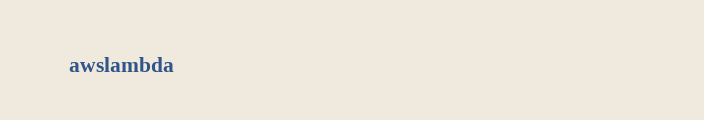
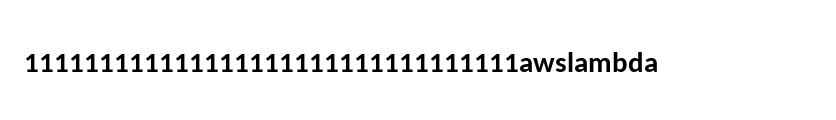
- awslambda
+ 111111111111111111111111111111111awslambda

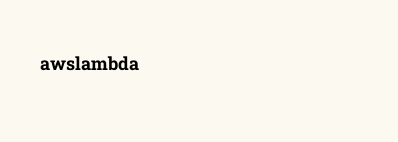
- 111111111111111111111111111111111awslambda
+ awslambda

